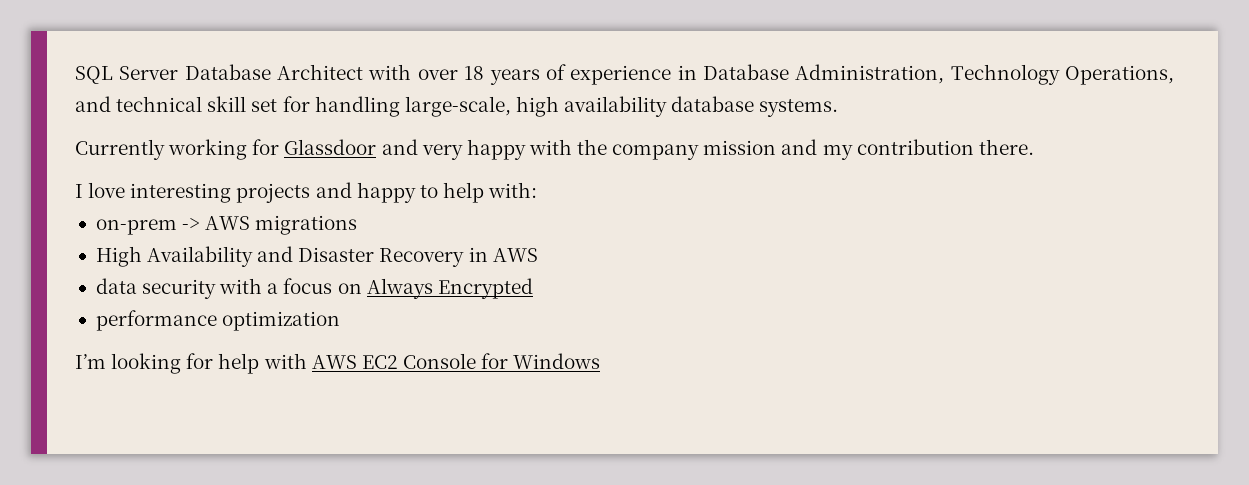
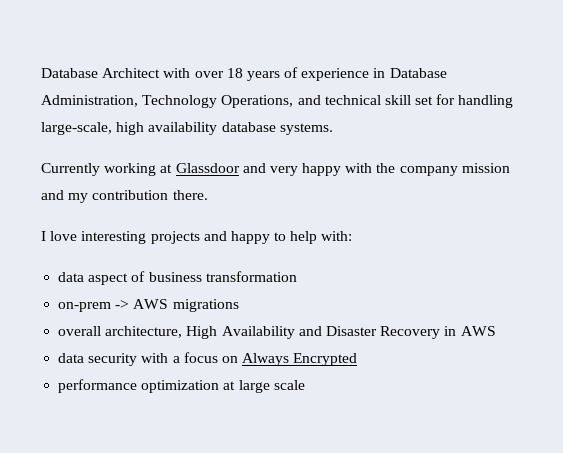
- SQL Server Database Architect with over 18 years of experience in Database Administration, Technology Operations, and technical skill set for handling large-scale, high availability database systems.
+ Database Architect with over 18 years of experience in Database Administration, Technology Operations, and technical skill set for handling large-scale, high availability database systems.
- Currently working for Glassdoor and very happy with the company mission and my contribution there.
+ Currently working at Glassdoor and very happy with the company mission and my contribution there.
+ data aspect of business transformation
- High Availability and Disaster Recovery in AWS
+ overall architecture, High Availability and Disaster Recovery in AWS
- performance optimization
- I’m looking for help with AWS EC2 Console for Windows
+ performance optimization at large scale

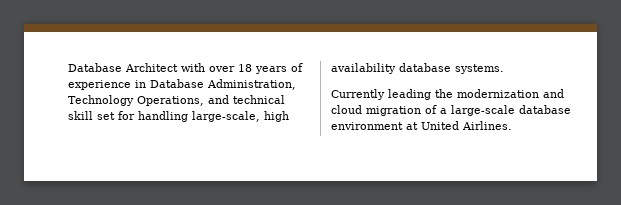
- Currently working at Glassdoor and very happy with the company mission and my contribution there.
- I love interesting projects and happy to help with:
- data aspect of business transformation
- on-prem -> AWS migrations
- overall architecture, High Availability and Disaster Recovery in AWS
- data security with a focus on Always Encrypted
- performance optimization at large scale
+ Currently leading the modernization and cloud migration of a large-scale database environment at United Airlines.

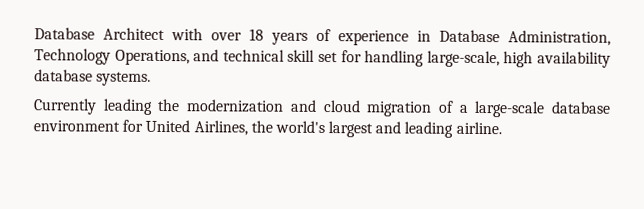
- Currently leading the modernization and cloud migration of a large-scale database environment at United Airlines.
+ Currently leading the modernization and cloud migration of a large-scale database environment for United Airlines, the world's largest and leading airline.

